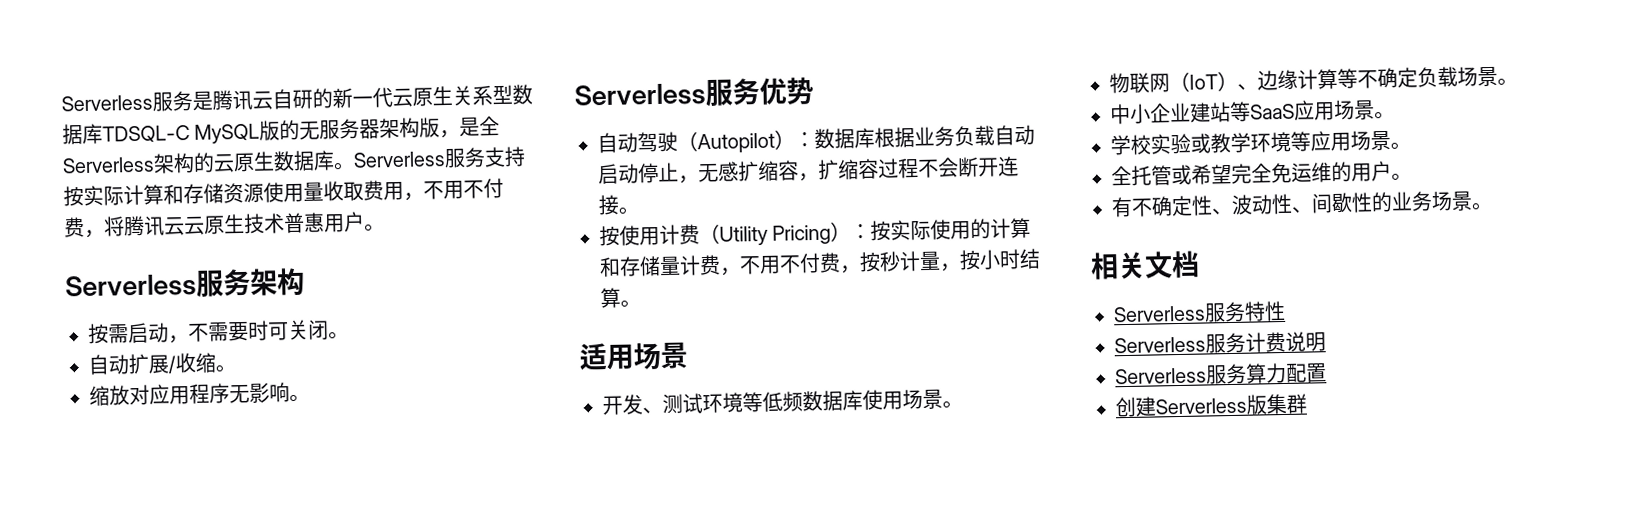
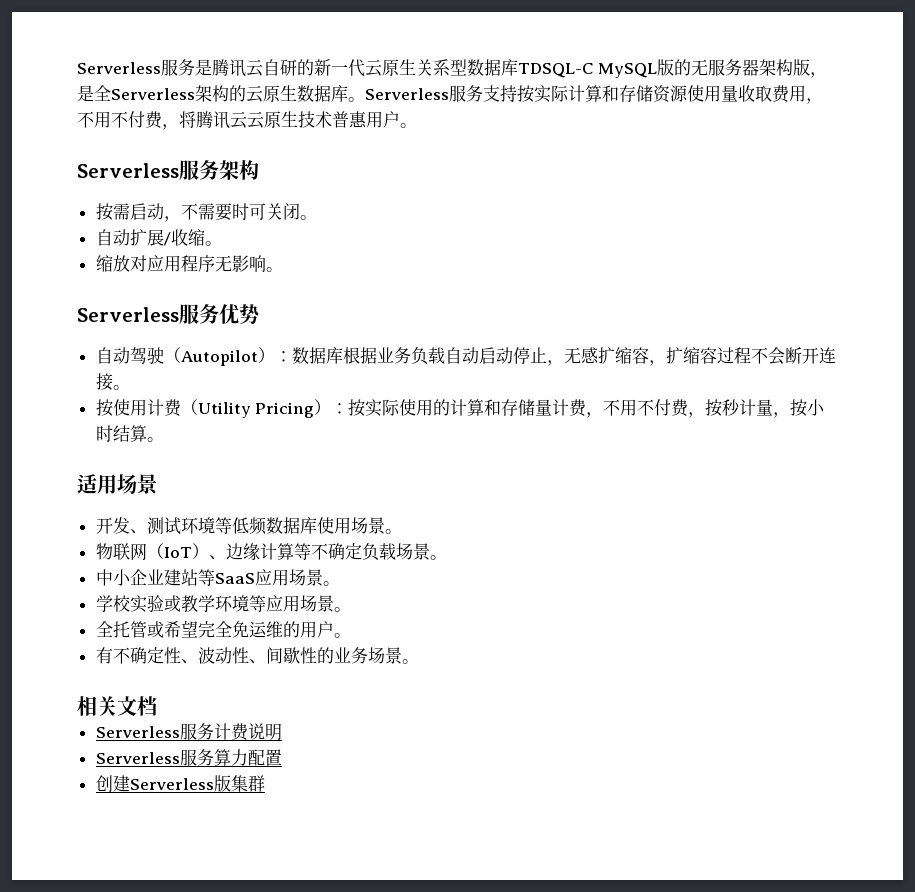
- Serverless服务特性

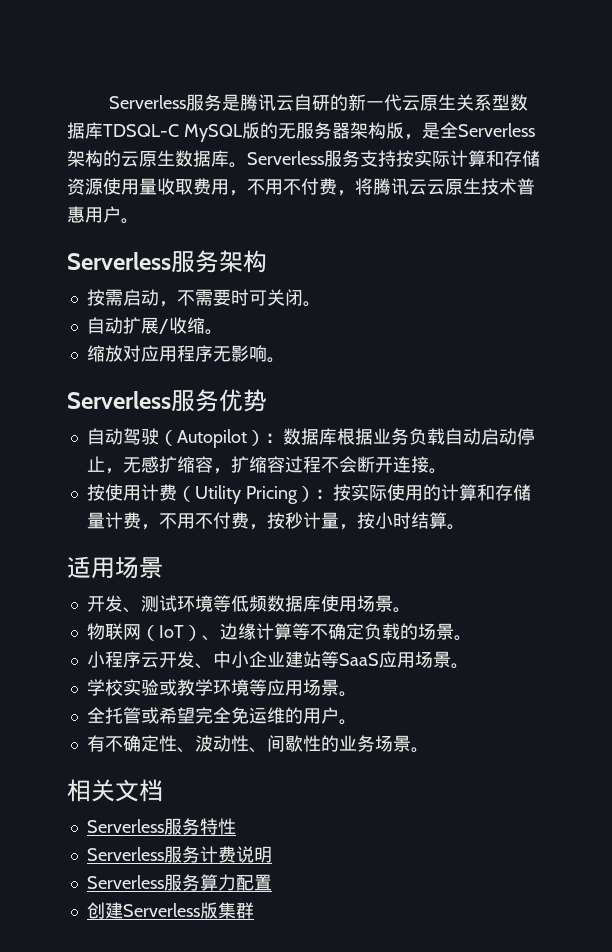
- 物联网（IoT）、边缘计算等不确定负载场景。
- 中小企业建站等SaaS应用场景。
+ 物联网（IoT）、边缘计算等不确定负载的场景。
+ 小程序云开发、中小企业建站等SaaS应用场景。
+ Serverless服务特性

